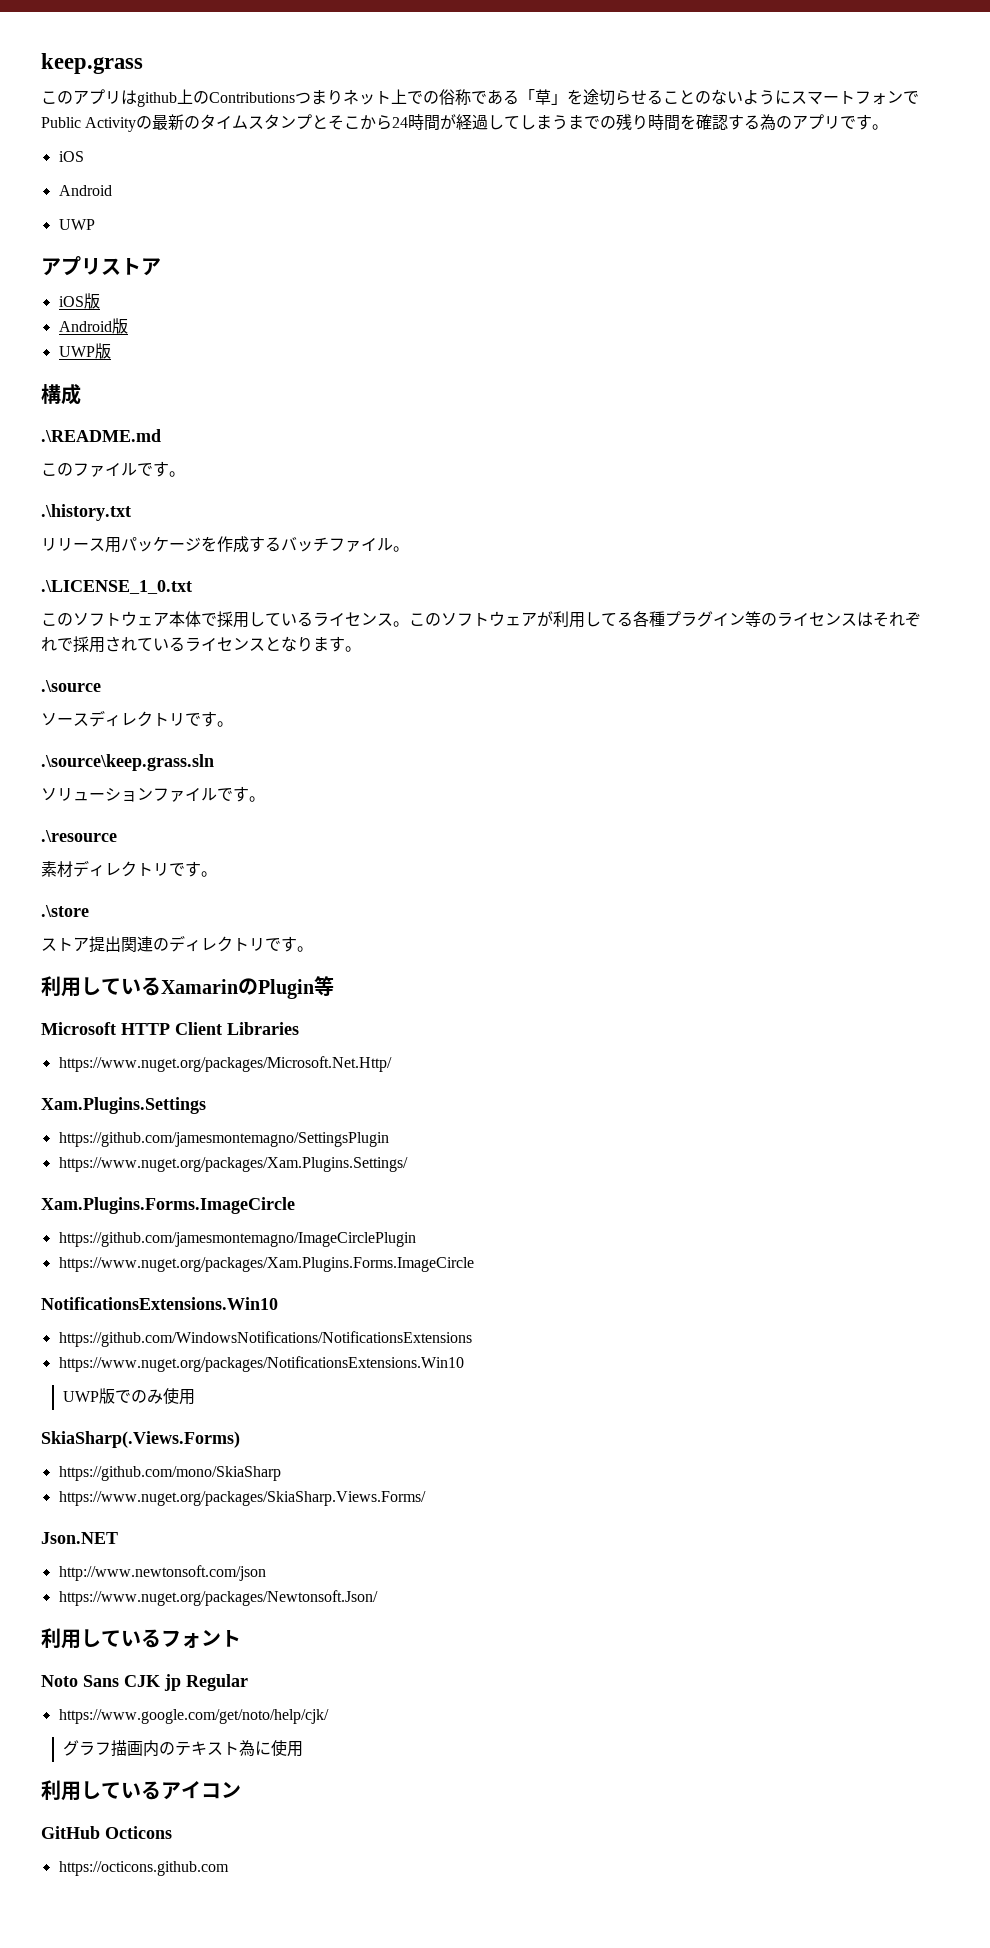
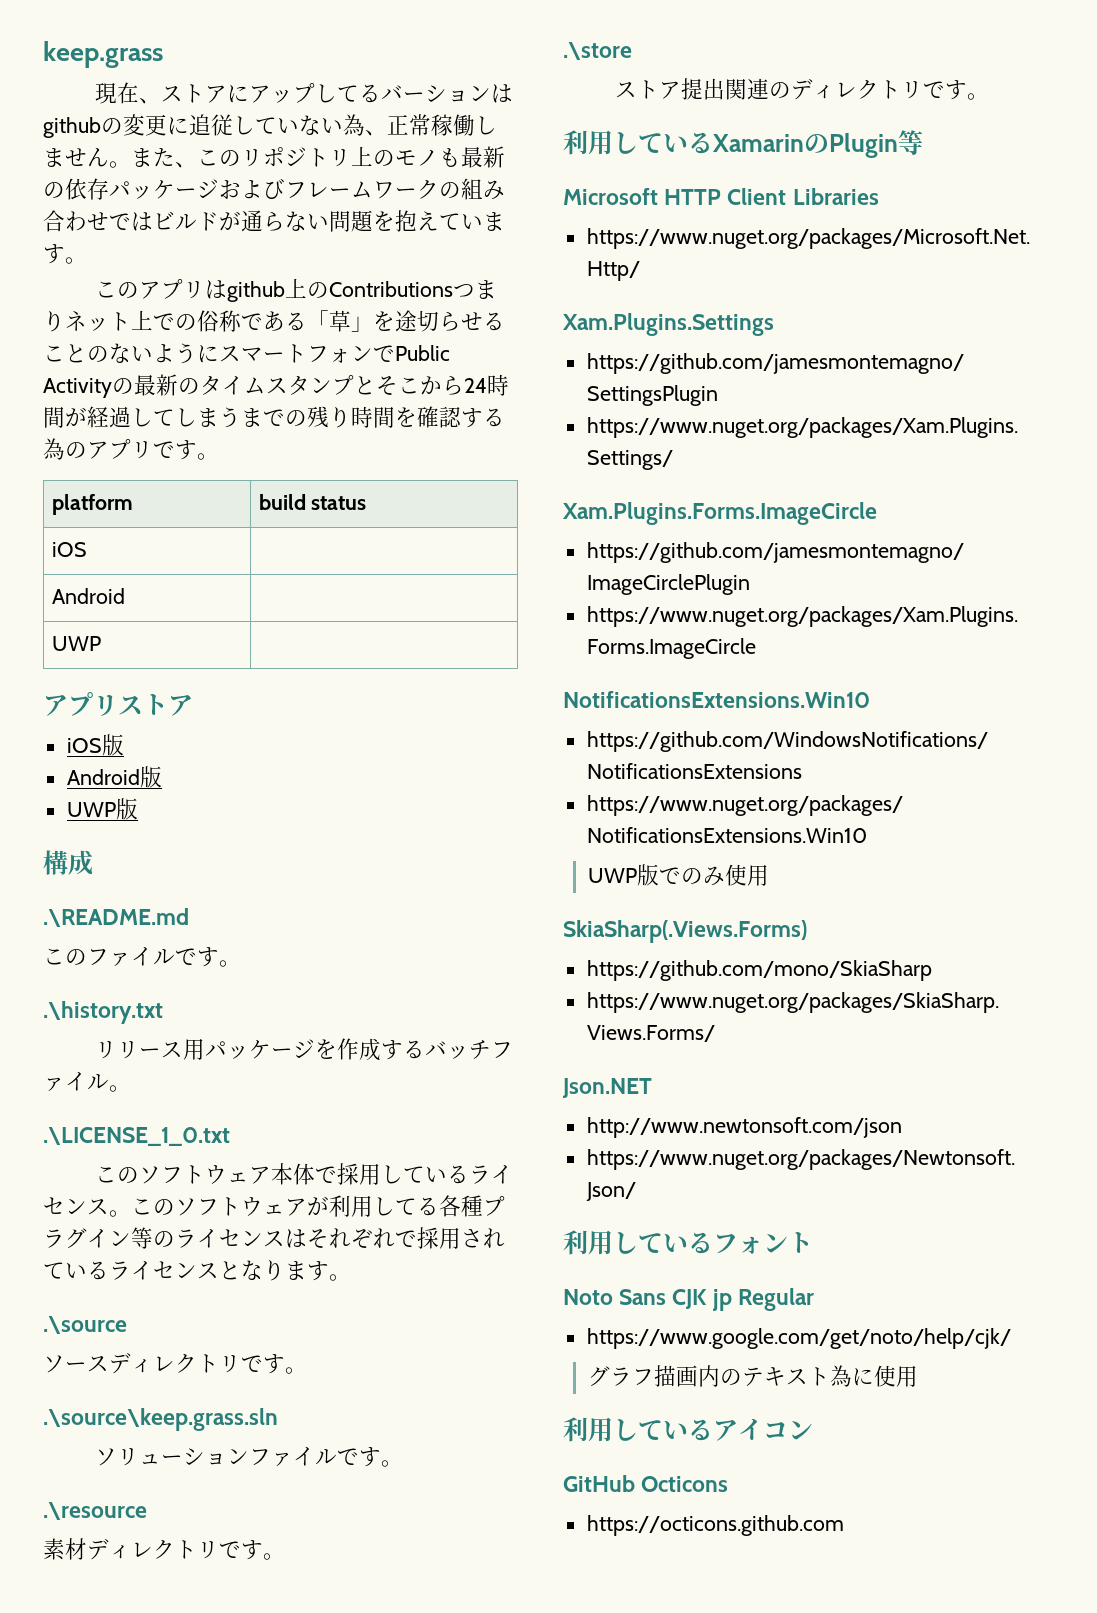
+ 現在、ストアにアップしてるバーションはgithubの変更に追従していない為、正常稼働しません。また、このリポジトリ上のモノも最新の依存パッケージおよびフレームワークの組み合わせではビルドが通らない問題を抱えています。
  このアプリはgithub上のContributionsつまりネット上での俗称である「草」を途切らせることのないようにスマートフォンでPublic Activityの最新のタイムスタンプとそこから24時間が経過してしまうまでの残り時間を確認する為のアプリです。
- iOS
- Android
- UWP
+ platform | build status
+ iOS |
+ Android |
+ UWP |

